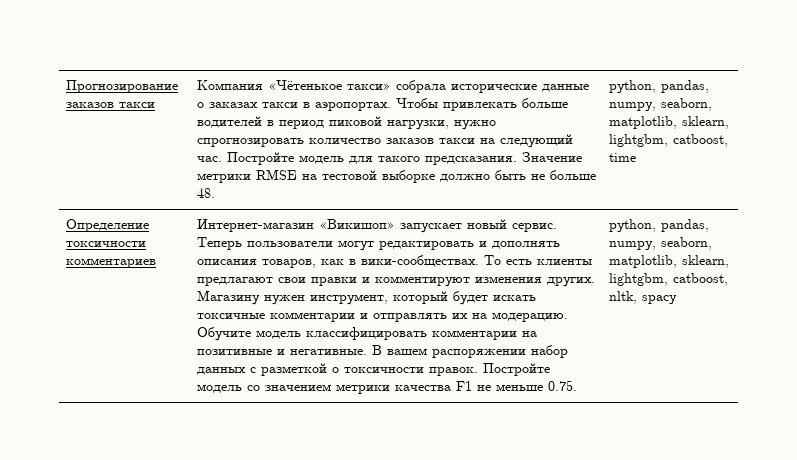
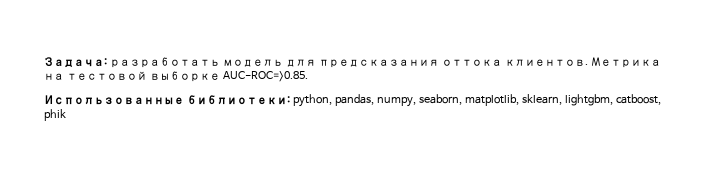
- Прогнозирование заказов такси | Компания «Чётенькое такси» собрала исторические данные о заказах такси в аэропортах. Чтобы привлекать больше водителей в период пиковой нагрузки, нужно спрогнозировать количество заказов такси на следующий час. Постройте модель для такого предсказания. Значение метрики RMSE на тестовой выборке должно быть не больше 48. | python, pandas, numpy, seaborn, matplotlib, sklearn, lightgbm, catboost, time
- Определение токсичности комментариев | Интернет-магазин «Викишоп» запускает новый сервис. Теперь пользователи могут редактировать и дополнять описания товаров, как в вики-сообществах. То есть клиенты предлагают свои правки и комментируют изменения других. Магазину нужен инструмент, который будет искать токсичные комментарии и отправлять их на модерацию. Обучите модель классифицировать комментарии на позитивные и негативные. В вашем распоряжении набор данных с разметкой о токсичности правок. Постройте модель со значением метрики качества F1 не меньше 0.75. | python, pandas, numpy, seaborn, matplotlib, sklearn, lightgbm, catboost, nltk, spacy
+ Задача: разработать модель для предсказания оттока клиентов. Метрика на тестовой выборке AUC-ROC=>0.85.
+ Использованные библиотеки: python, pandas, numpy, seaborn, matplotlib, sklearn, lightgbm, catboost, phik

